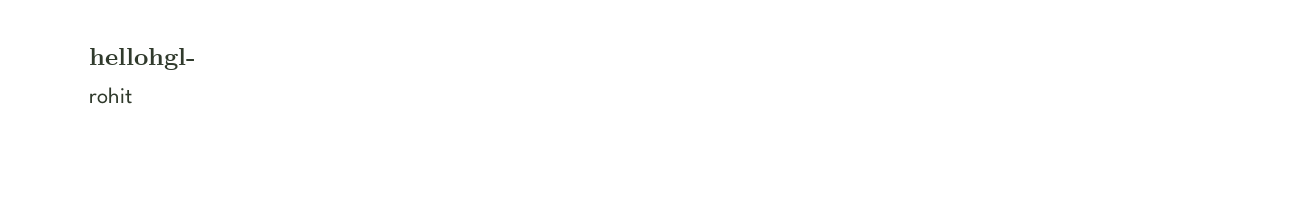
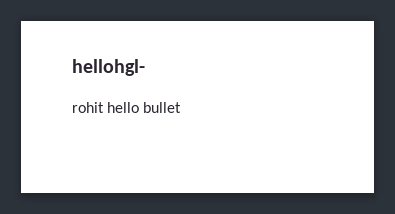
- rohit
+ rohit hello bullet

